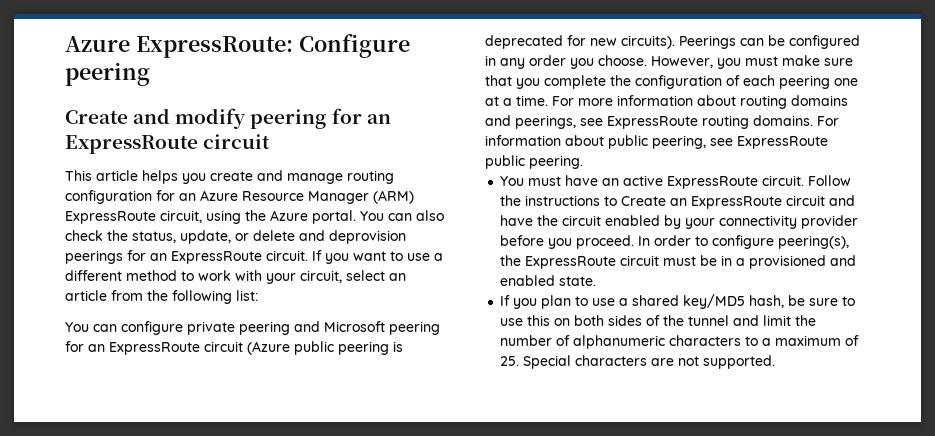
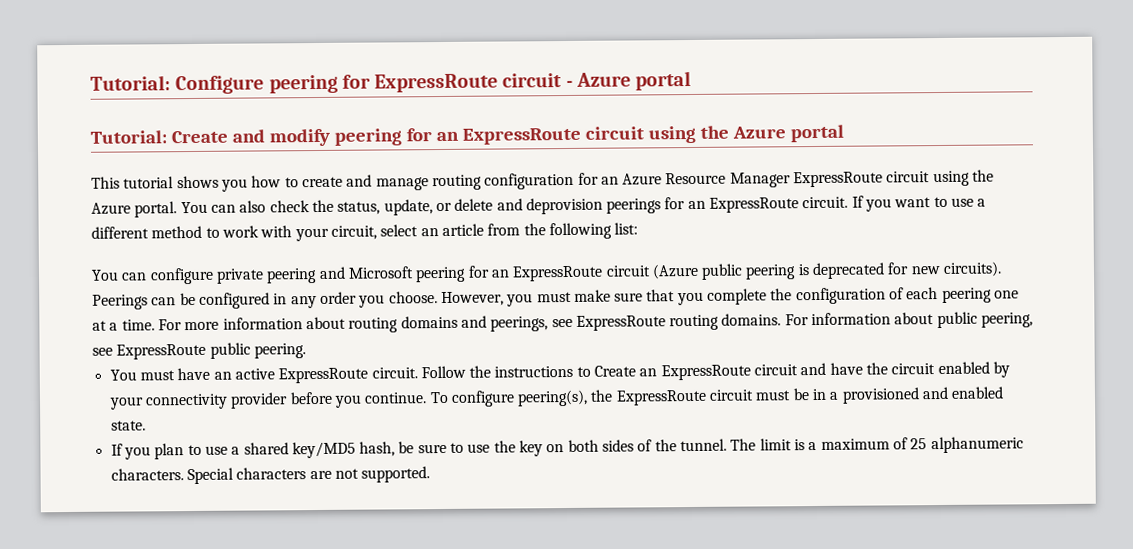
- Azure ExpressRoute: Configure peering
- Create and modify peering for an ExpressRoute circuit
- This article helps you create and manage routing configuration for an Azure Resource Manager (ARM) ExpressRoute circuit, using the Azure portal.
+ Tutorial: Configure peering for ExpressRoute circuit - Azure portal
+ Tutorial: Create and modify peering for an ExpressRoute circuit using the Azure portal
+ This tutorial shows you how to create and manage routing configuration for an Azure Resource Manager ExpressRoute circuit using the Azure portal.
- Follow the instructions to Create an ExpressRoute circuit and have the circuit enabled by your connectivity provider before you proceed. In order to configure peering(s), the ExpressRoute circuit must be in a provisioned and enabled state.
+ Follow the instructions to Create an ExpressRoute circuit and have the circuit enabled by your connectivity provider before you continue. To configure peering(s), the ExpressRoute circuit must be in a provisioned and enabled state.
- If you plan to use a shared key/MD5 hash, be sure to use this on both sides of the tunnel and limit the number of alphanumeric characters to a maximum of 25. Special characters are not supported.
+ If you plan to use a shared key/MD5 hash, be sure to use the key on both sides of the tunnel. The limit is a maximum of 25 alphanumeric characters. Special characters are not supported.

